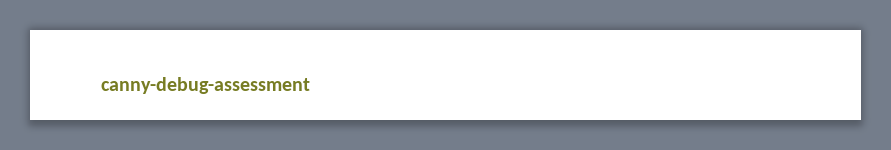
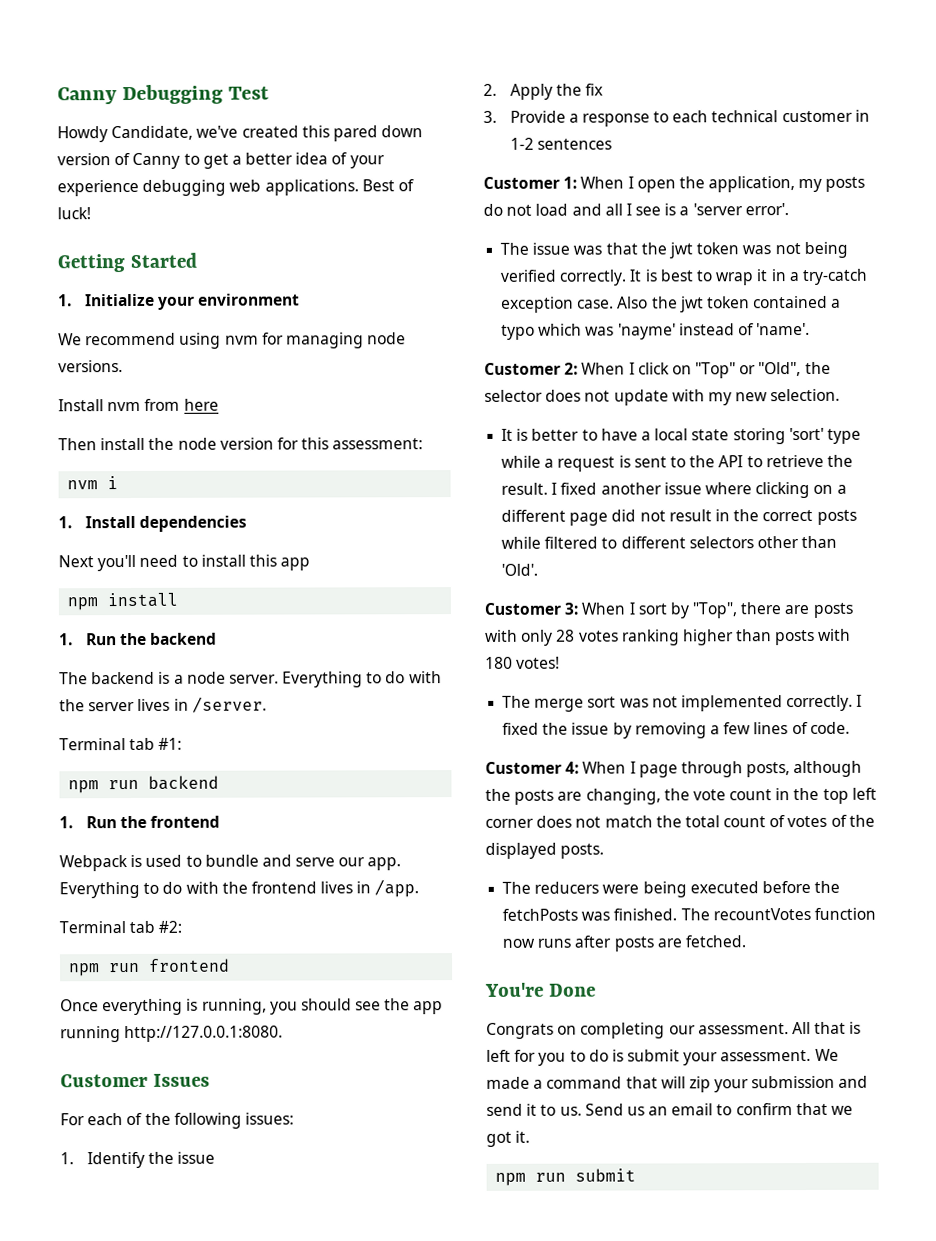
- canny-debug-assessment
+ Canny Debugging Test
+ Howdy Candidate, we've created this pared down version of Canny to get a better idea of your experience debugging web applications. Best of luck!
+ Getting Started
+ 1. Initialize your environment
+ We recommend using nvm for managing node versions.
+ Install nvm from here
+ Then install the node version for this assessment:
+ nvm i
+ 1. Install dependencies
+ Next you'll need to install this app
+ npm install
+ 1. Run the backend
+ The backend is a node server. Everything to do with the server lives in /server.
+ Terminal tab #1:
+ npm run backend
+ 1. Run the frontend
+ Webpack is used to bundle and serve our app. Everything to do with the frontend lives in /app.
+ Terminal tab #2:
+ npm run frontend
+ Once everything is running, you should see the app running http://127.0.0.1:8080.
+ Customer Issues
+ For each of the following issues:
+ 1. Identify the issue
+ 2. Apply the fix
+ 3. Provide a response to each technical customer in 1-2 sentences
+ Customer 1: When I open the application, my posts do not load and all I see is a 'server error'.
+ The issue was that the jwt token was not being verified correctly. It is best to wrap it in a try-catch exception case. Also the jwt token contained a typo which was 'nayme' instead of 'name'.
+ Customer 2: When I click on "Top" or "Old", the selector does not update with my new selection.
+ It is better to have a local state storing 'sort' type while a request is sent to the API to retrieve the result. I fixed another issue where clicking on a different page did not result in the correct posts while filtered to different selectors other than 'Old'.
+ Customer 3: When I sort by "Top", there are posts with only 28 votes ranking higher than posts with 180 votes!
+ The merge sort was not implemented correctly. I fixed the issue by removing a few lines of code.
+ Customer 4: When I page through posts, although the posts are changing, the vote count in the top left corner does not match the total count of votes of the displayed posts.
+ The reducers were being executed before the fetchPosts was finished. The recountVotes function now runs after posts are fetched.
+ You're Done
+ Congrats on completing our assessment. All that is left for you to do is submit your assessment. We made a command that will zip your submission and send it to us. Send us an email to confirm that we got it.
+ npm run submit

